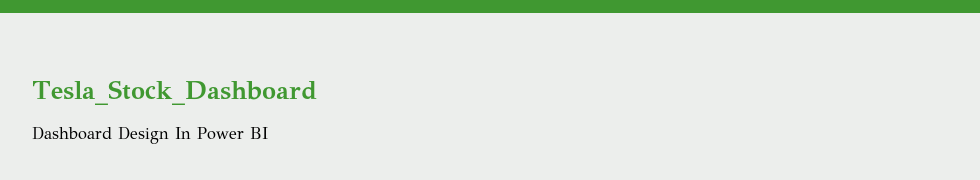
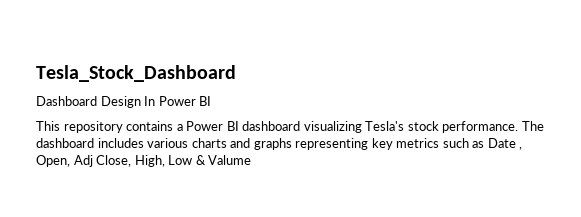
+ This repository contains a Power BI dashboard visualizing Tesla's stock performance. The dashboard includes various charts and graphs representing key metrics such as Date , Open, Adj Close, High, Low & Valume

